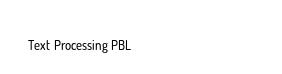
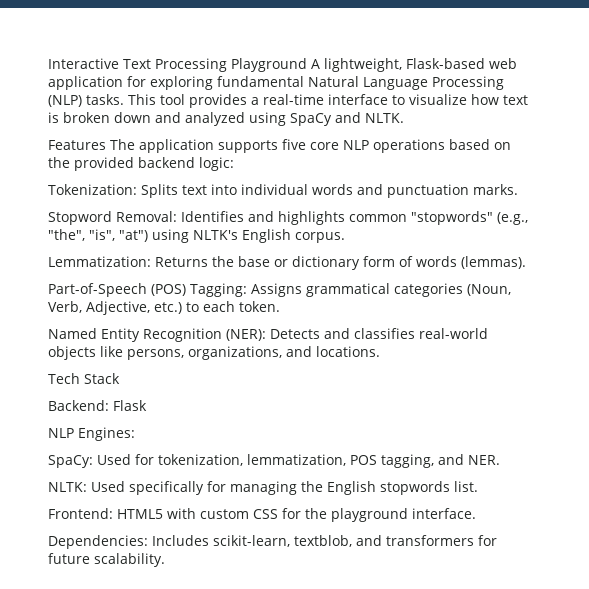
- Text Processing PBL
+ Interactive Text Processing Playground A lightweight, Flask-based web application for exploring fundamental Natural Language Processing (NLP) tasks. This tool provides a real-time interface to visualize how text is broken down and analyzed using SpaCy and NLTK.
+ Features The application supports five core NLP operations based on the provided backend logic:
+ Tokenization: Splits text into individual words and punctuation marks.
+ Stopword Removal: Identifies and highlights common "stopwords" (e.g., "the", "is", "at") using NLTK's English corpus.
+ Lemmatization: Returns the base or dictionary form of words (lemmas).
+ Part-of-Speech (POS) Tagging: Assigns grammatical categories (Noun, Verb, Adjective, etc.) to each token.
+ Named Entity Recognition (NER): Detects and classifies real-world objects like persons, organizations, and locations.
+ Tech Stack
+ Backend: Flask
+ NLP Engines:
+ SpaCy: Used for tokenization, lemmatization, POS tagging, and NER.
+ NLTK: Used specifically for managing the English stopwords list.
+ Frontend: HTML5 with custom CSS for the playground interface.
+ Dependencies: Includes scikit-learn, textblob, and transformers for future scalability.

